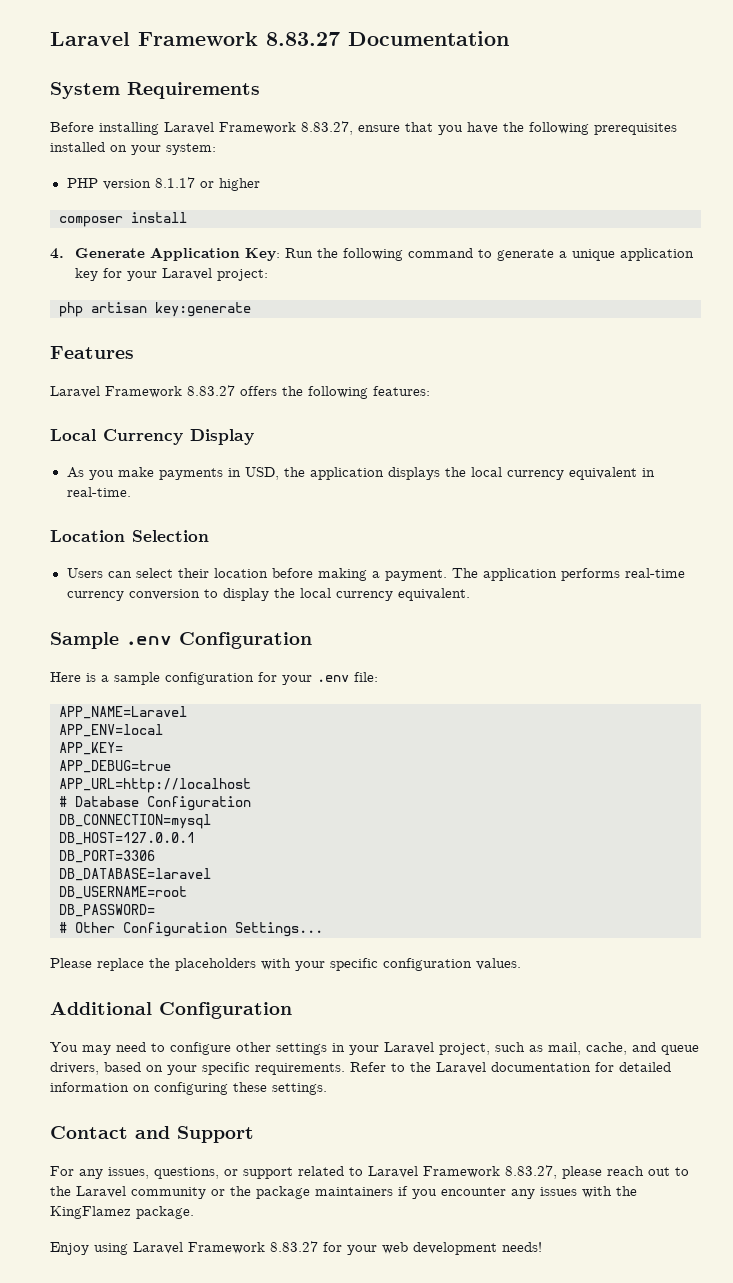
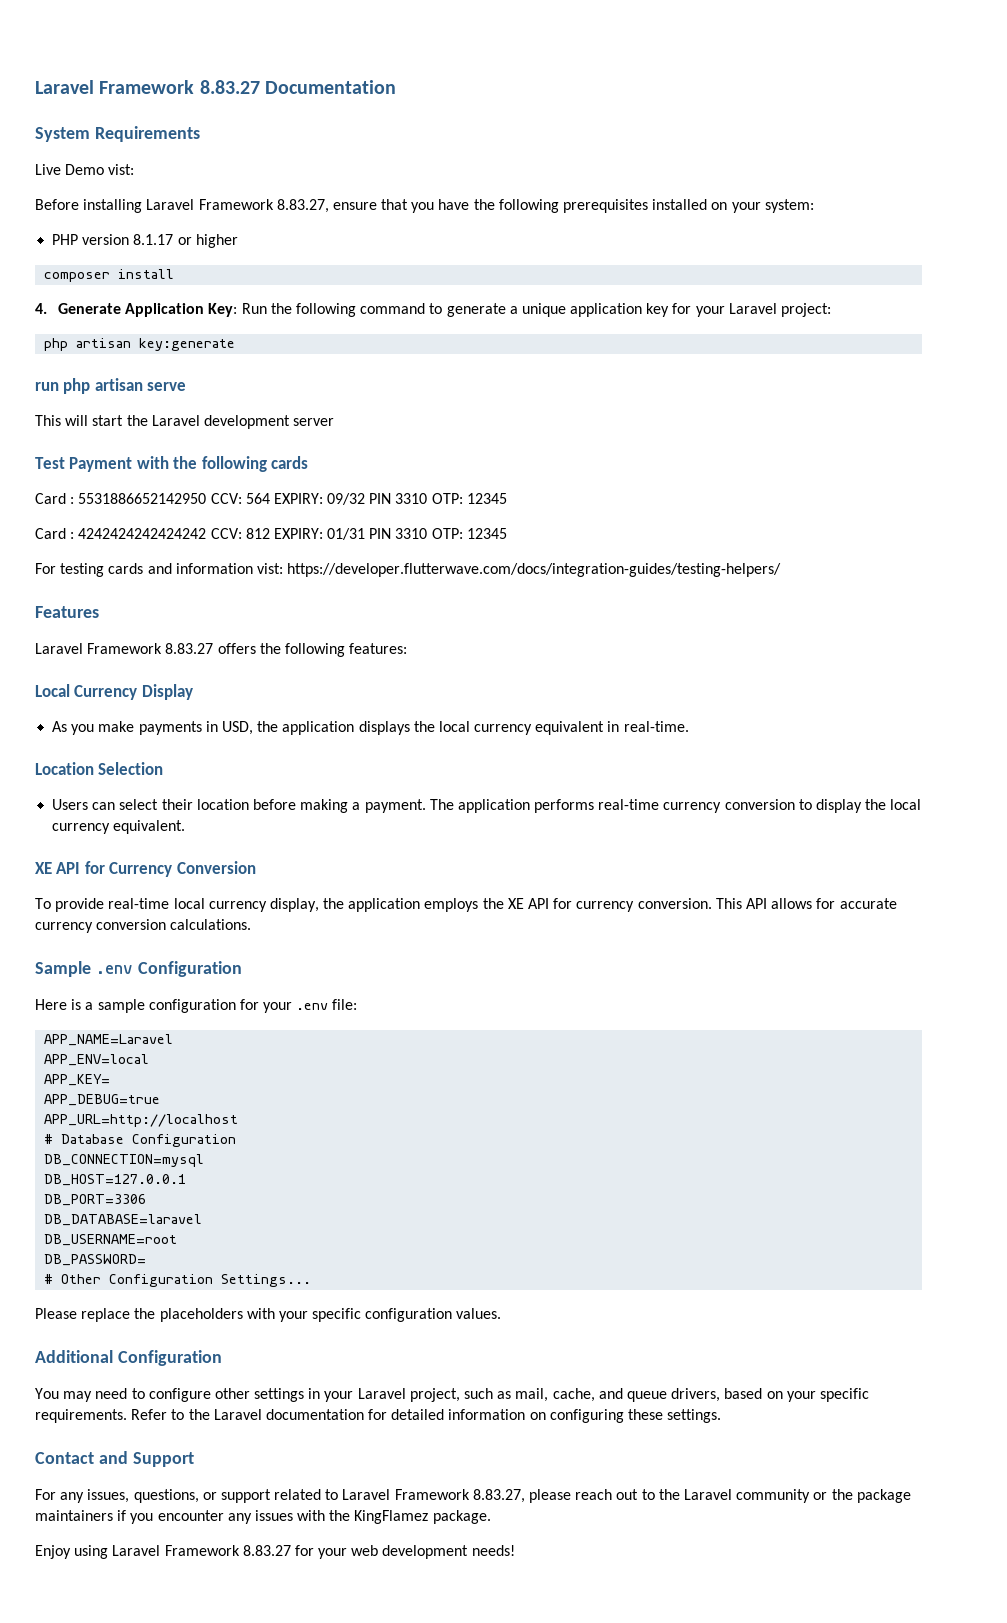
+ Live Demo vist:
+ run php artisan serve
+ This will start the Laravel development server
+ Test Payment with the following cards
+ Card : 5531886652142950 CCV: 564 EXPIRY: 09/32 PIN 3310 OTP: 12345
+ Card : 4242424242424242 CCV: 812 EXPIRY: 01/31 PIN 3310 OTP: 12345
+ For testing cards and information vist: https://developer.flutterwave.com/docs/integration-guides/testing-helpers/
+ XE API for Currency Conversion
+ To provide real-time local currency display, the application employs the XE API for currency conversion. This API allows for accurate currency conversion calculations.

